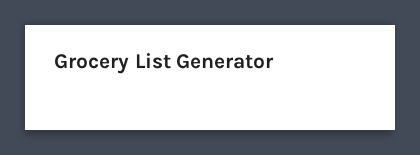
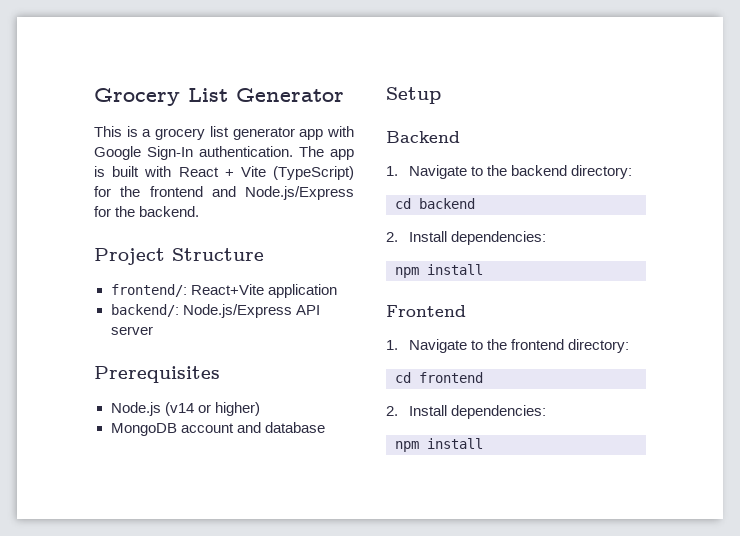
+ This is a grocery list generator app with Google Sign-In authentication. The app is built with React + Vite (TypeScript) for the frontend and Node.js/Express for the backend.
+ Project Structure
+ frontend/: React+Vite application
+ backend/: Node.js/Express API server
+ Prerequisites
+ Node.js (v14 or higher)
+ MongoDB account and database
+ Setup
+ Backend
+ 1. Navigate to the backend directory:
+ cd backend
+ 2. Install dependencies:
+ npm install
+ Frontend
+ 1. Navigate to the frontend directory:
+ cd frontend
+ 2. Install dependencies:
+ npm install

